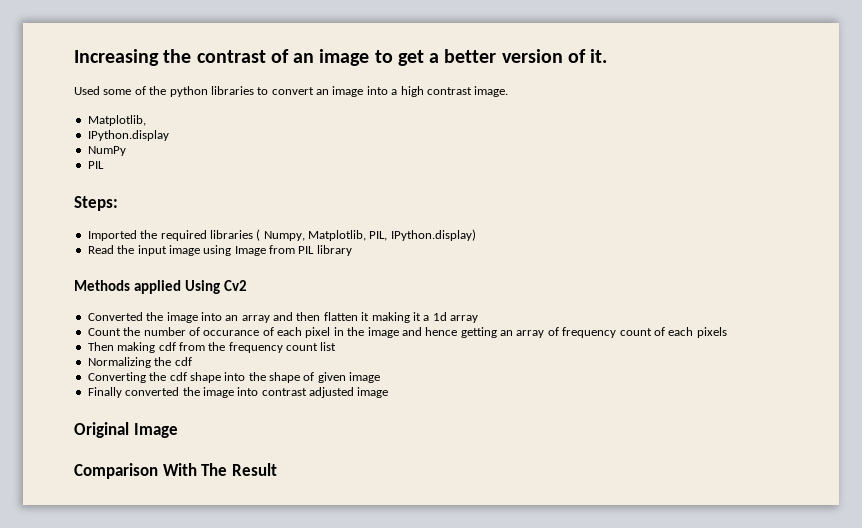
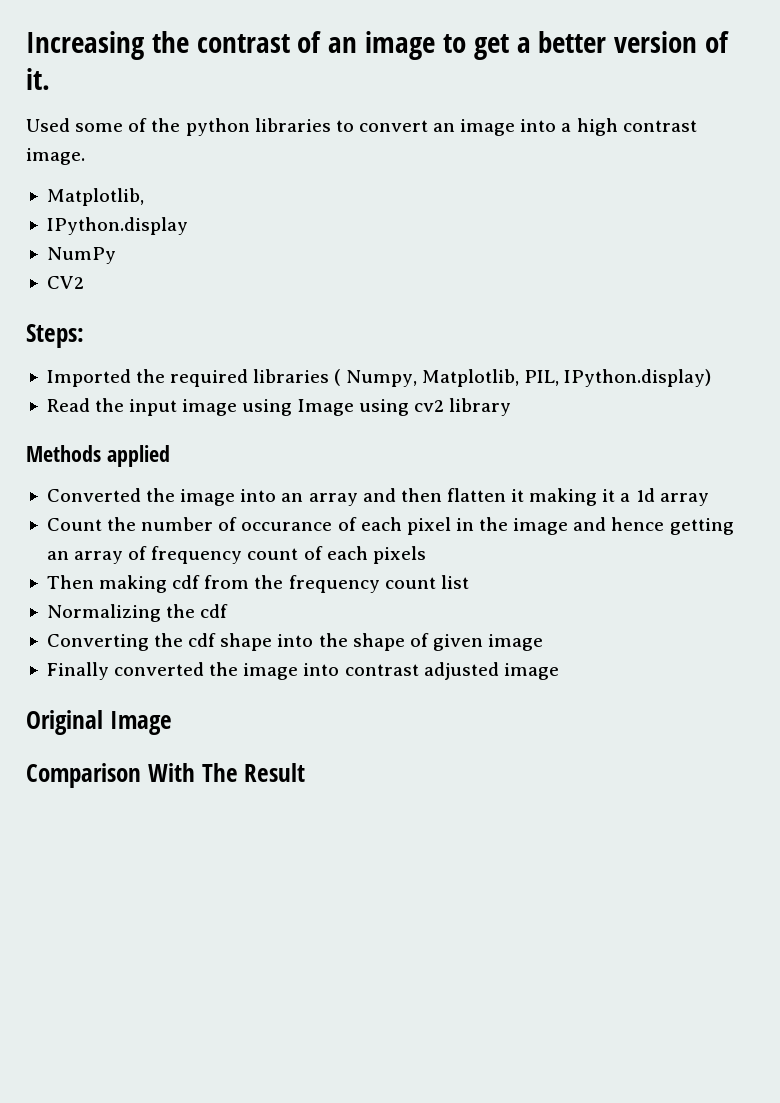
  NumPy
- PIL
+ CV2
- Read the input image using Image from PIL library
+ Read the input image using Image using cv2 library
- Methods applied Using Cv2
+ Methods applied

